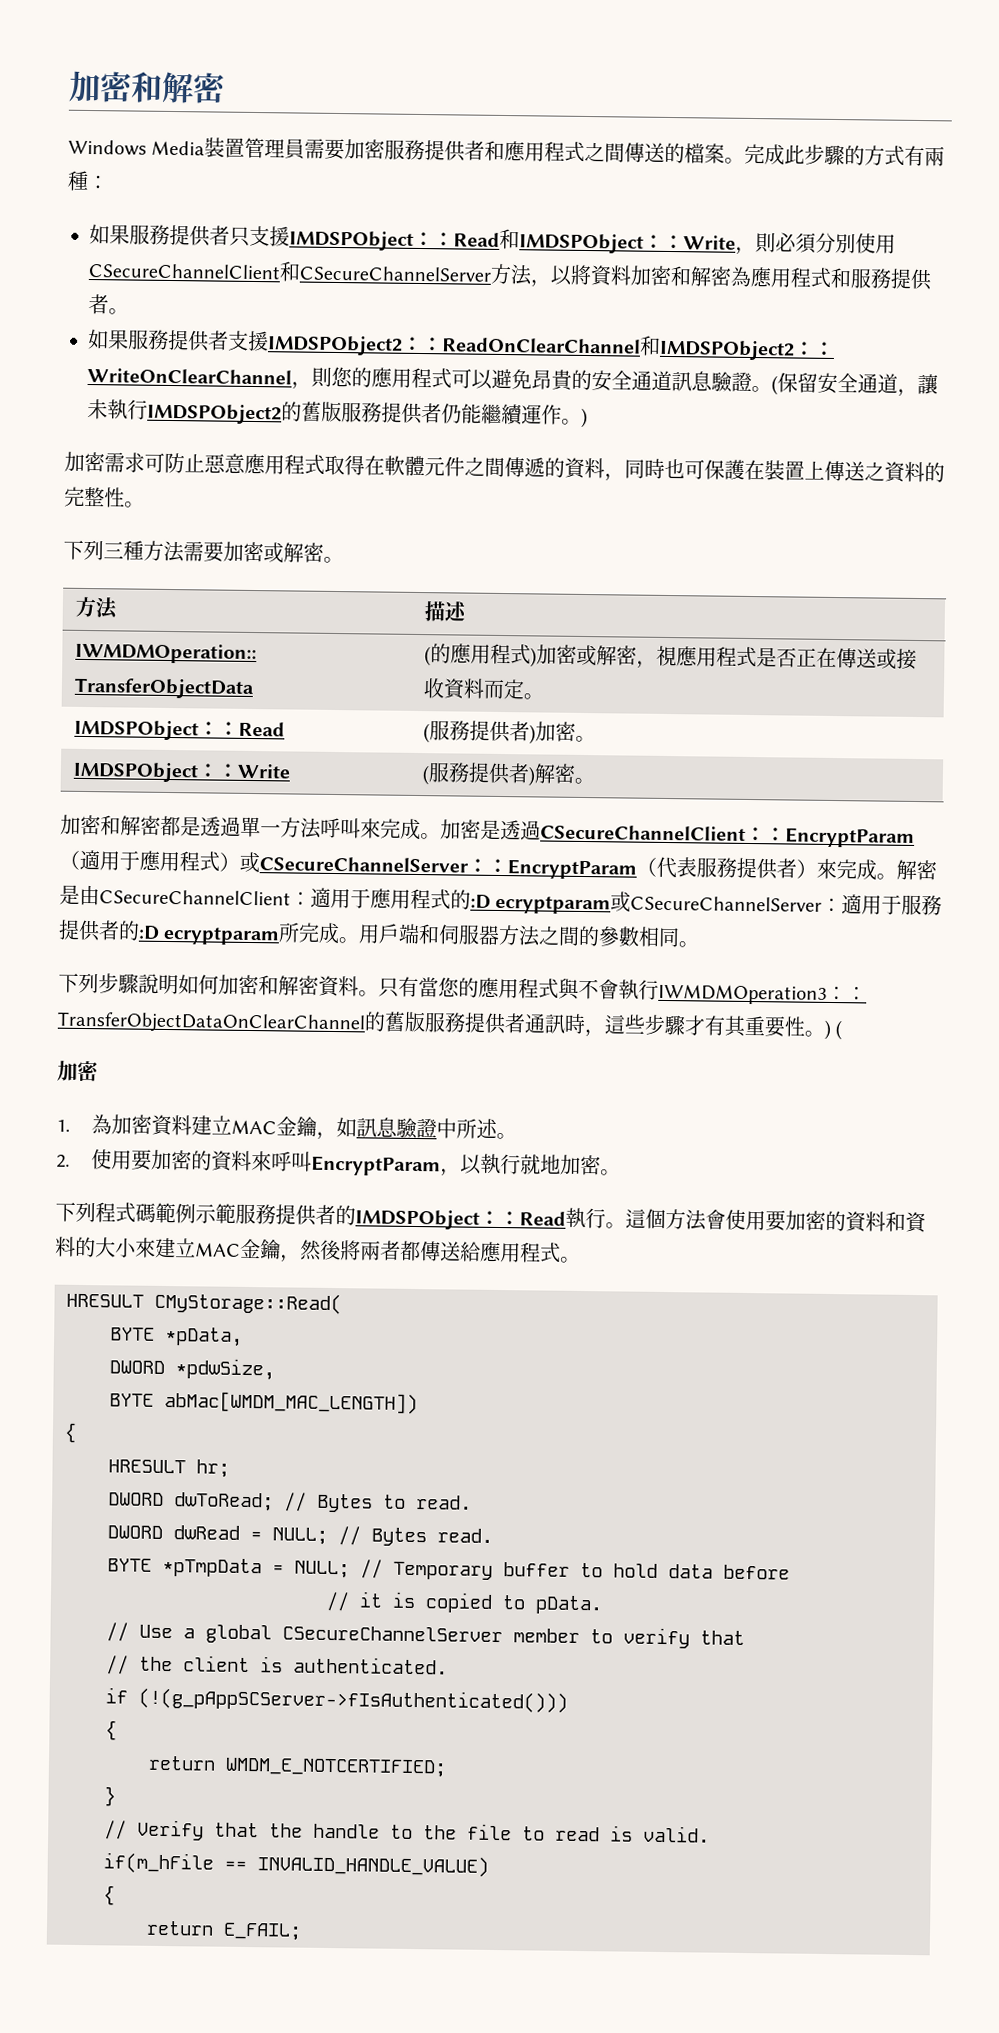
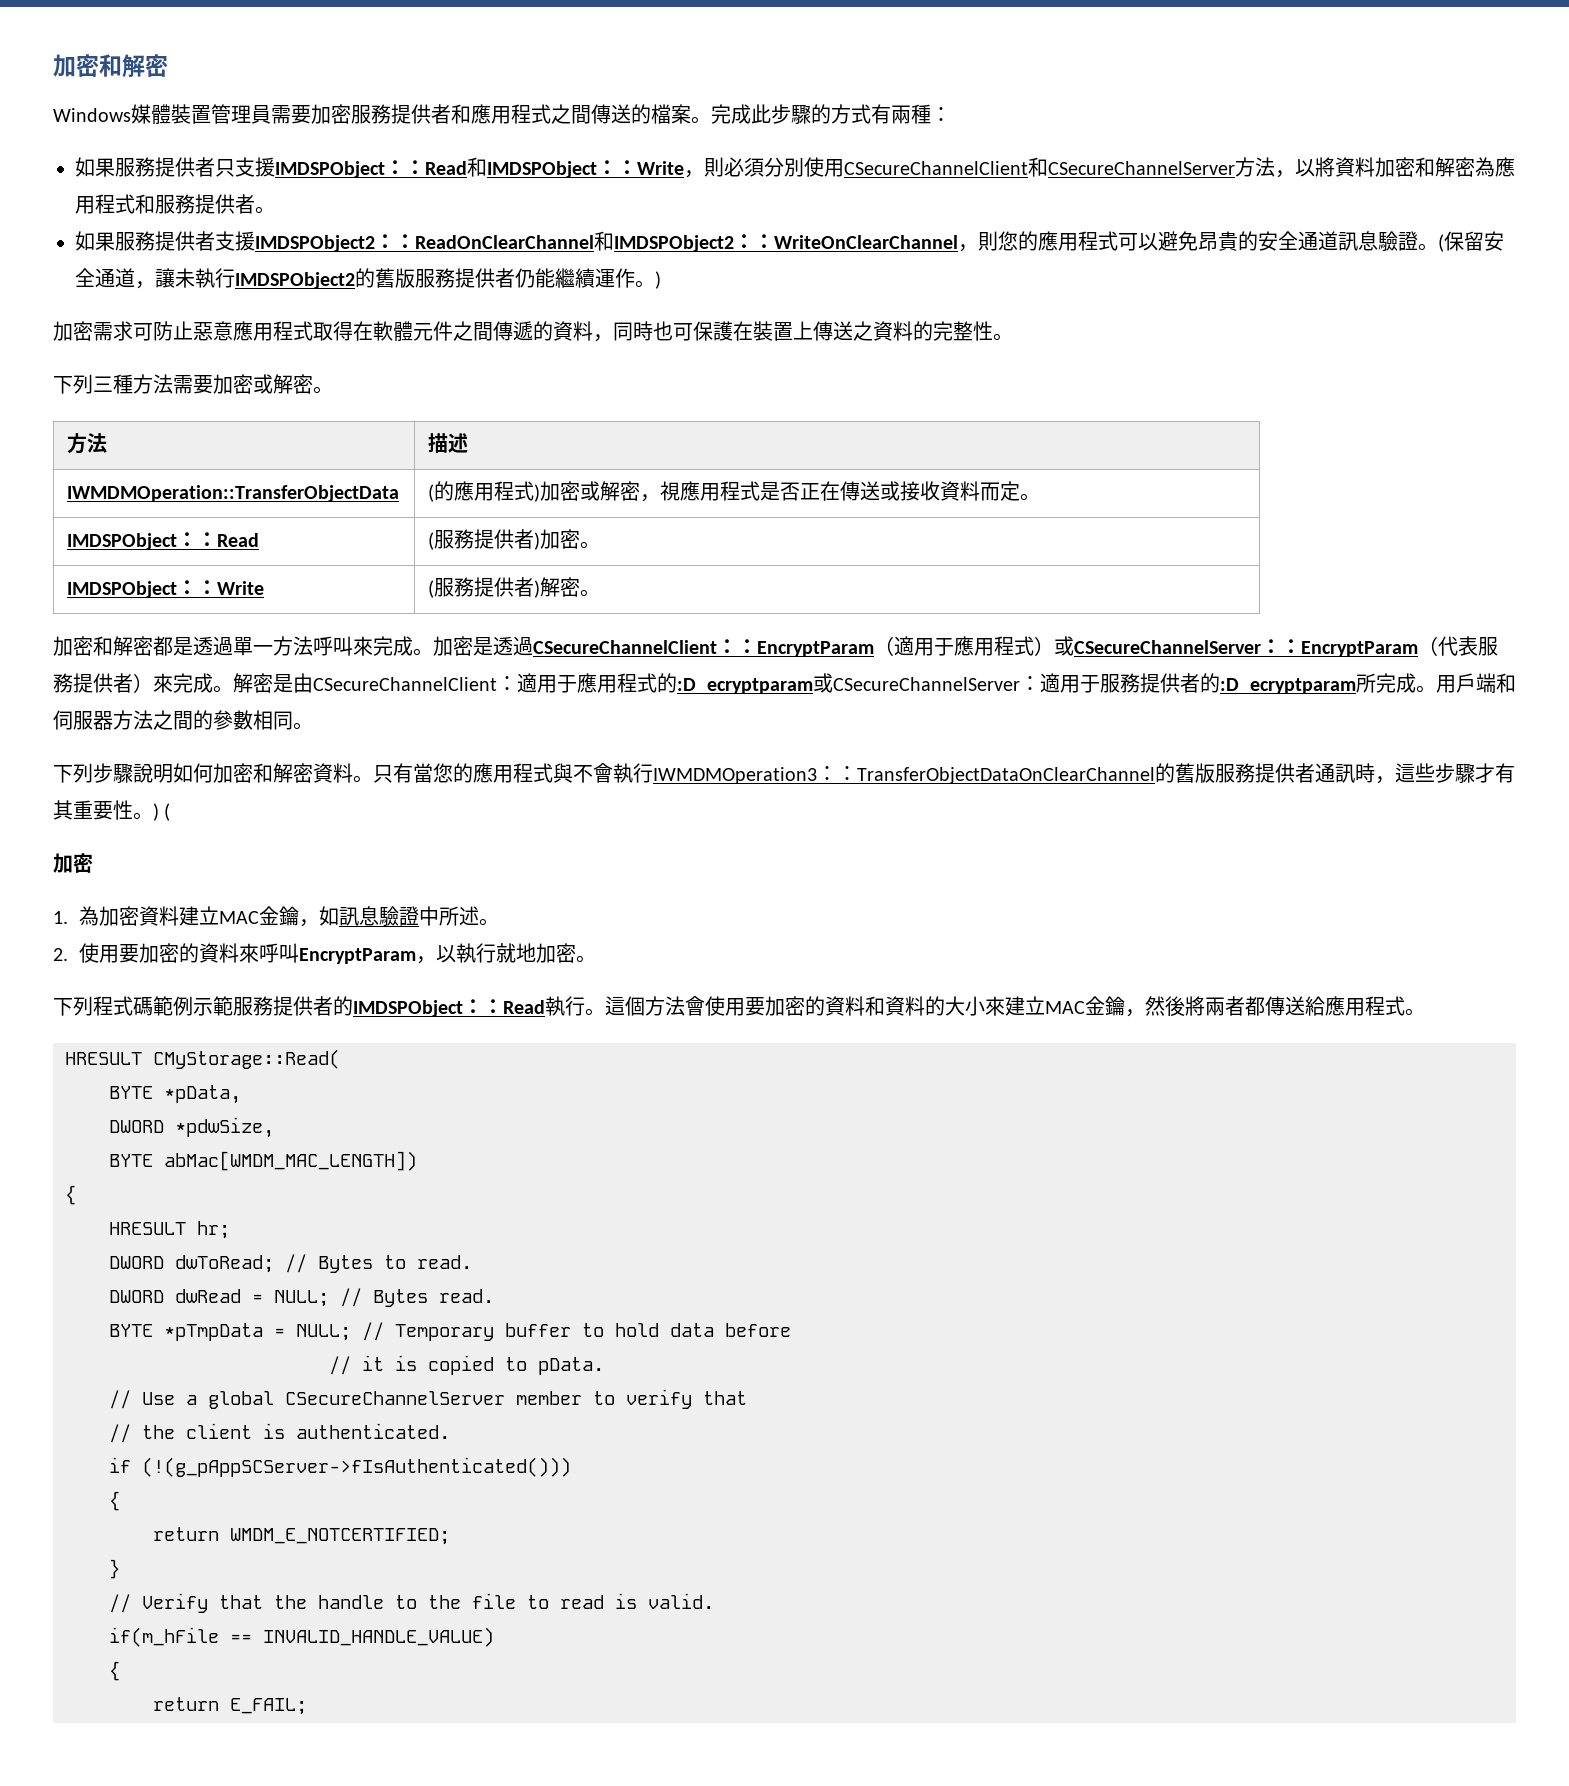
- Windows Media裝置管理員需要加密服務提供者和應用程式之間傳送的檔案。
+ Windows媒體裝置管理員需要加密服務提供者和應用程式之間傳送的檔案。

